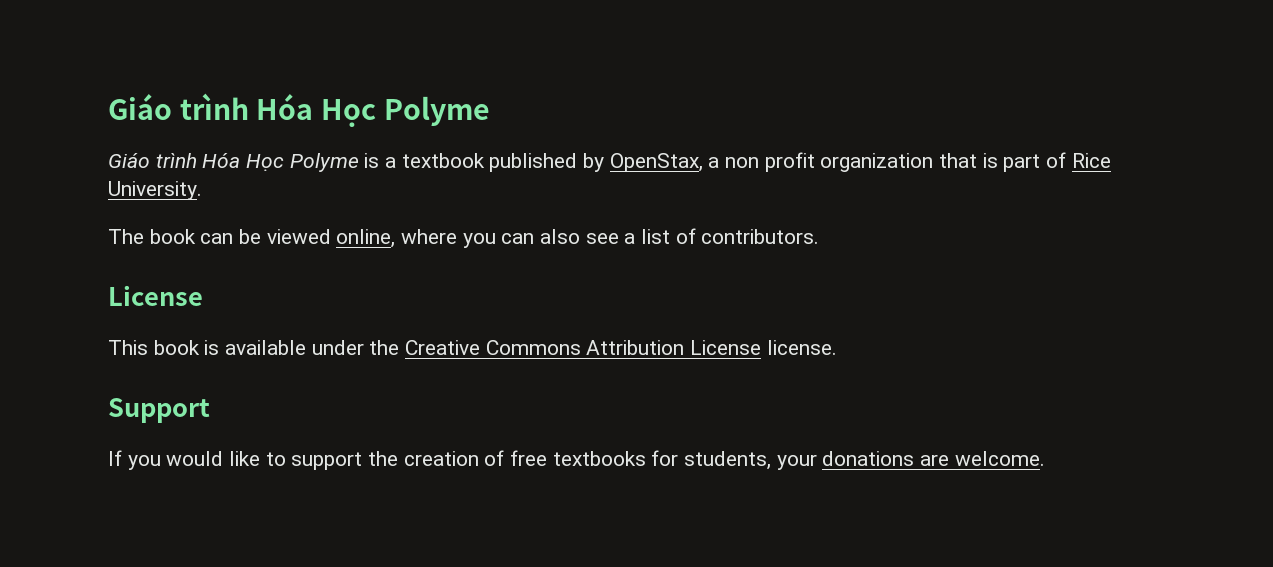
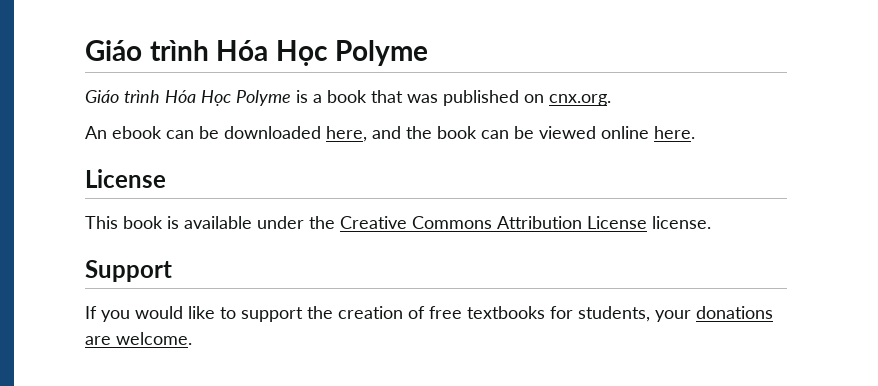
- Giáo trình Hóa Học Polyme is a textbook published by OpenStax, a non profit organization that is part of Rice University.
- The book can be viewed online, where you can also see a list of contributors.
+ Giáo trình Hóa Học Polyme is a book that was published on cnx.org.
+ An ebook can be downloaded here, and the book can be viewed online here.

